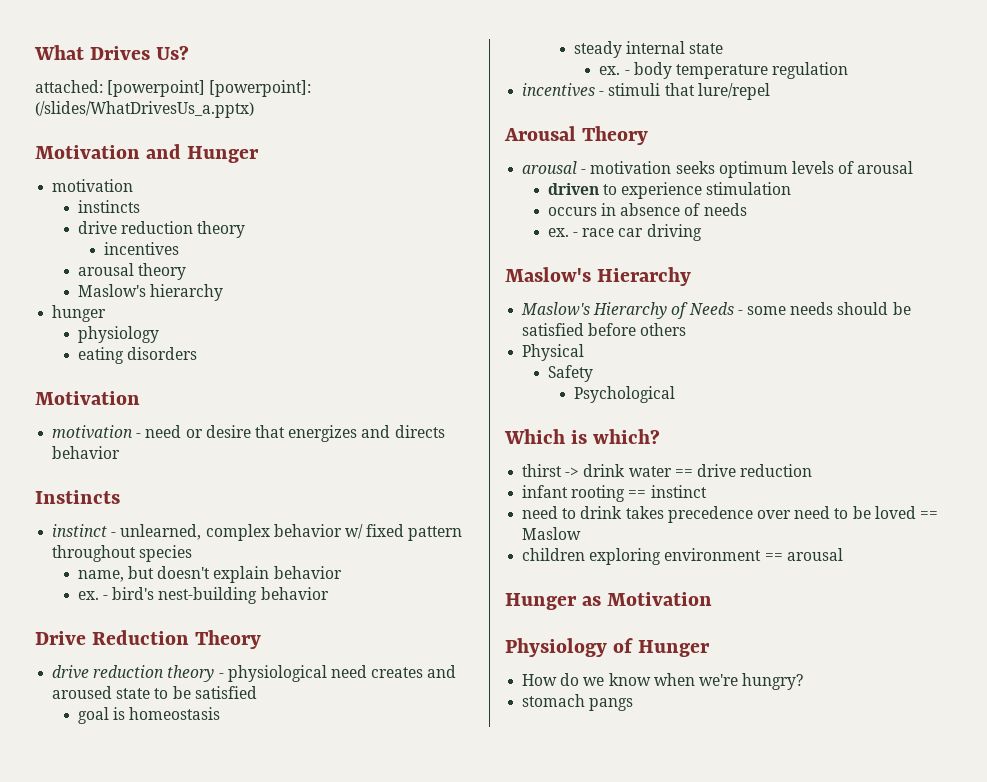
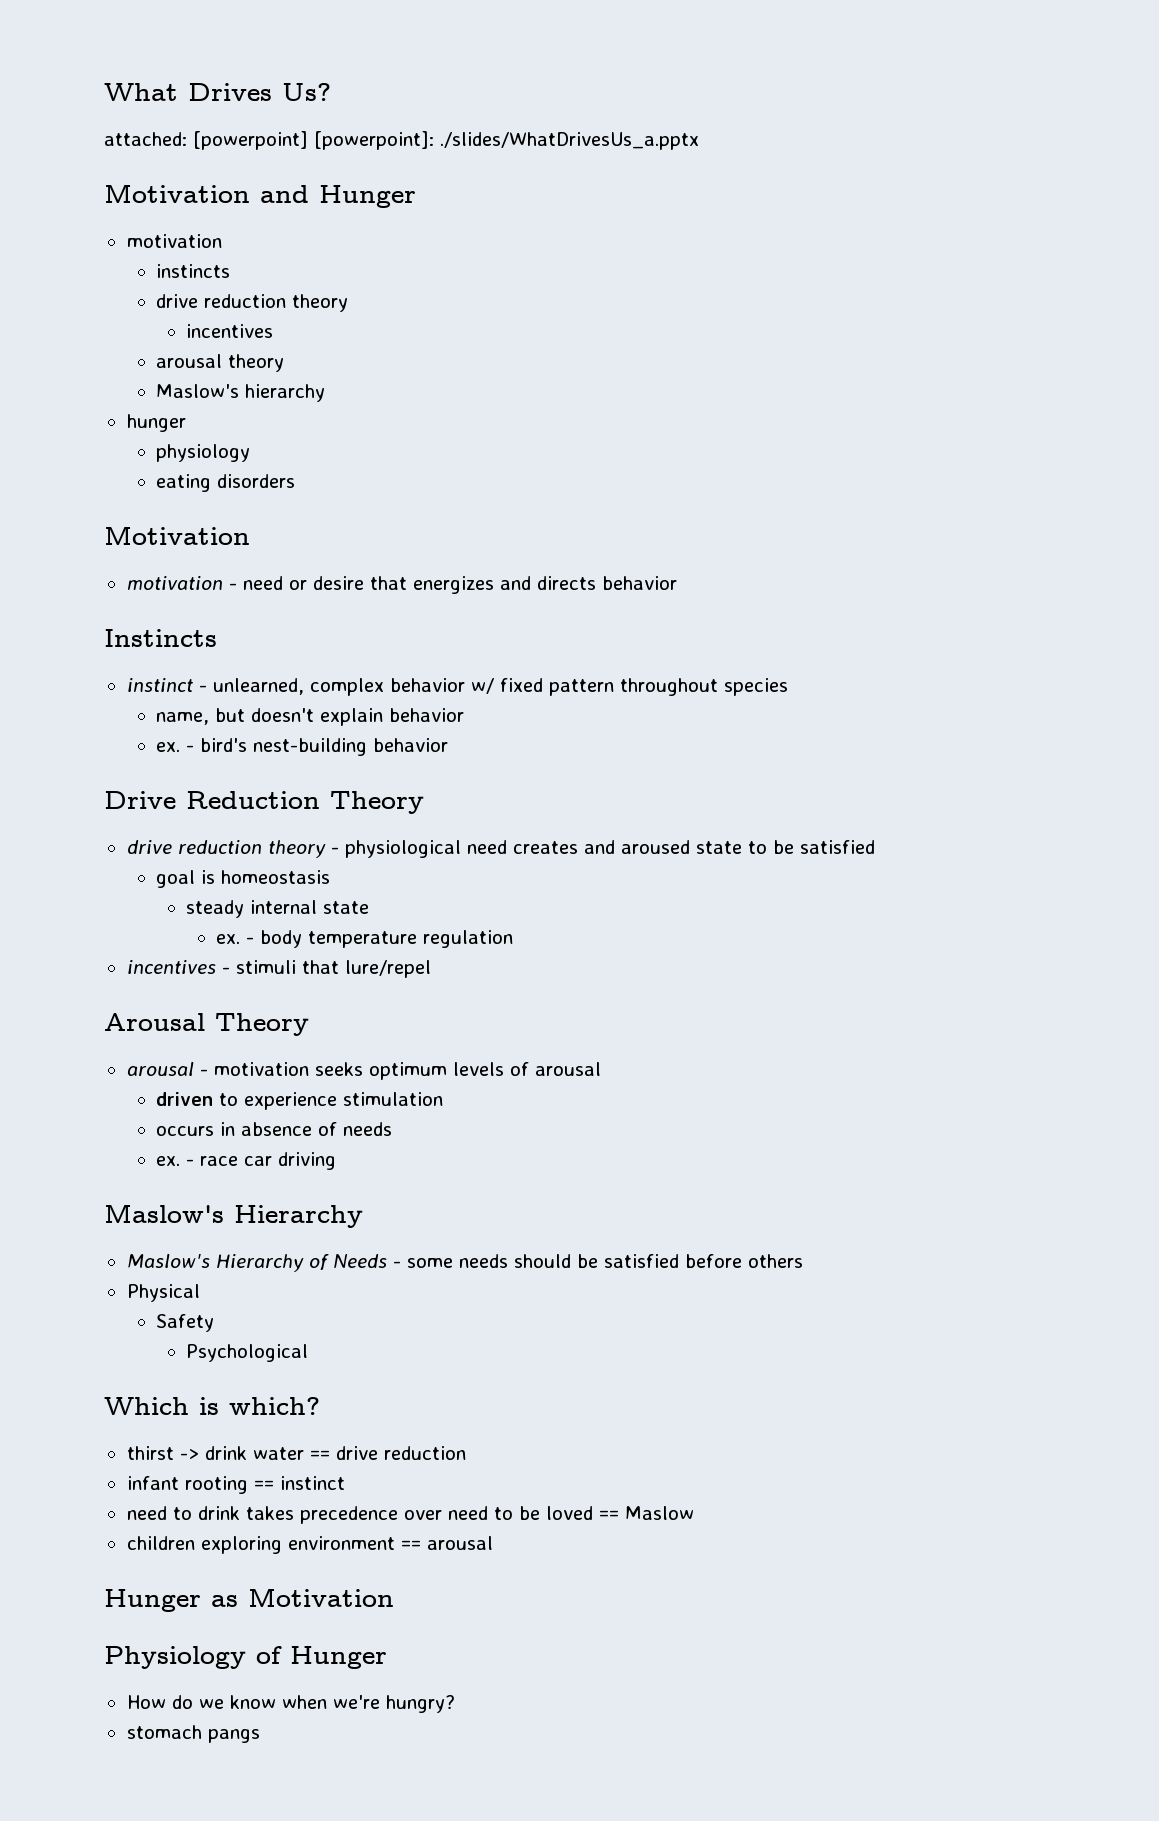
- attached: [powerpoint] [powerpoint]: (/slides/WhatDrivesUs_a.pptx)
+ attached: [powerpoint] [powerpoint]: ./slides/WhatDrivesUs_a.pptx

